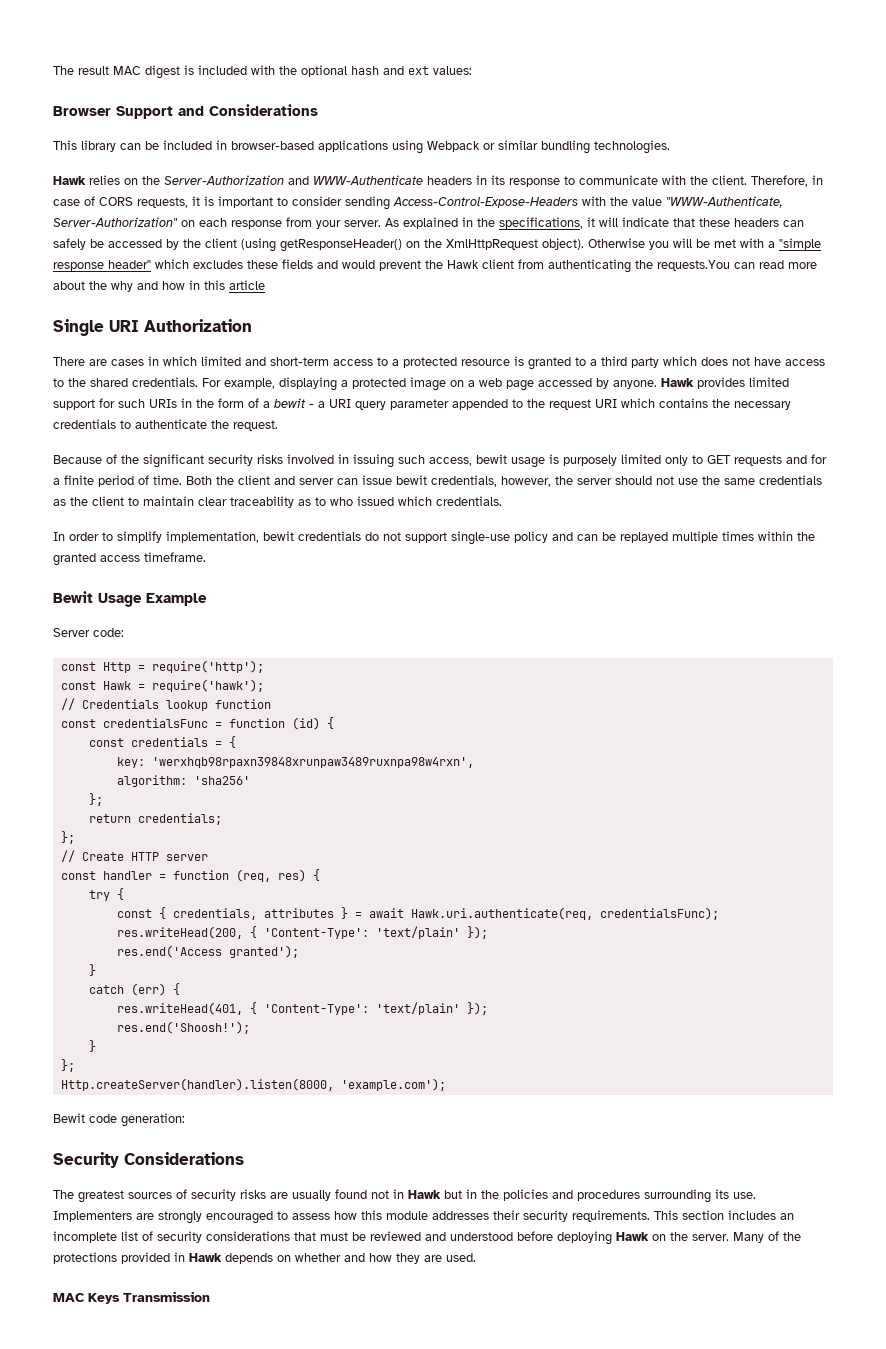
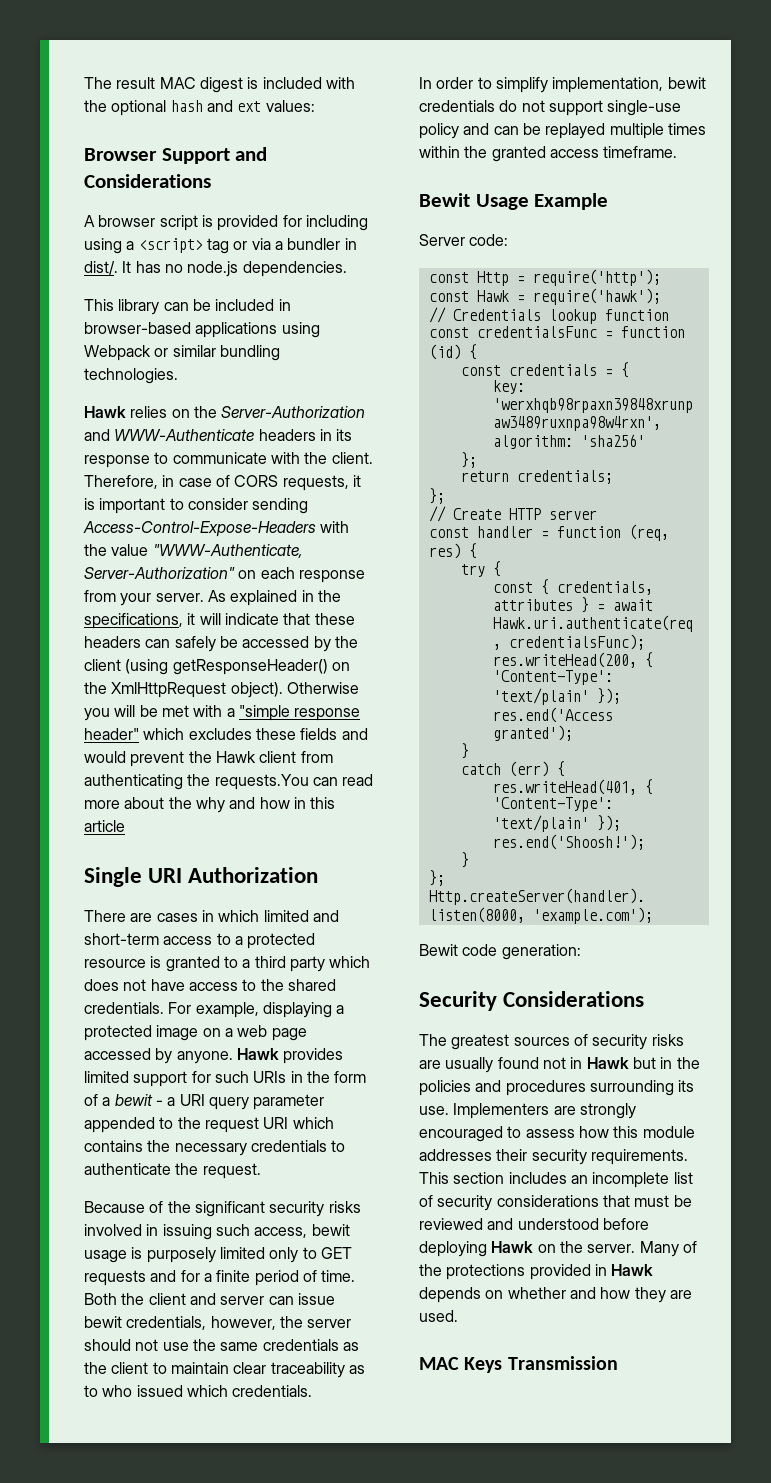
+ A browser script is provided for including using a <script> tag or via a bundler in dist/. It has no node.js dependencies.

